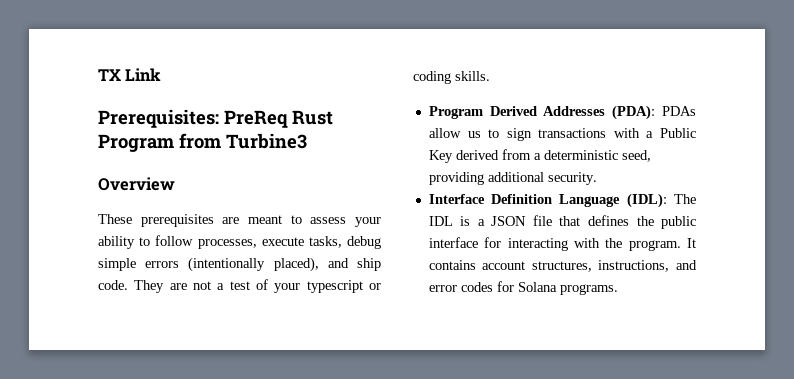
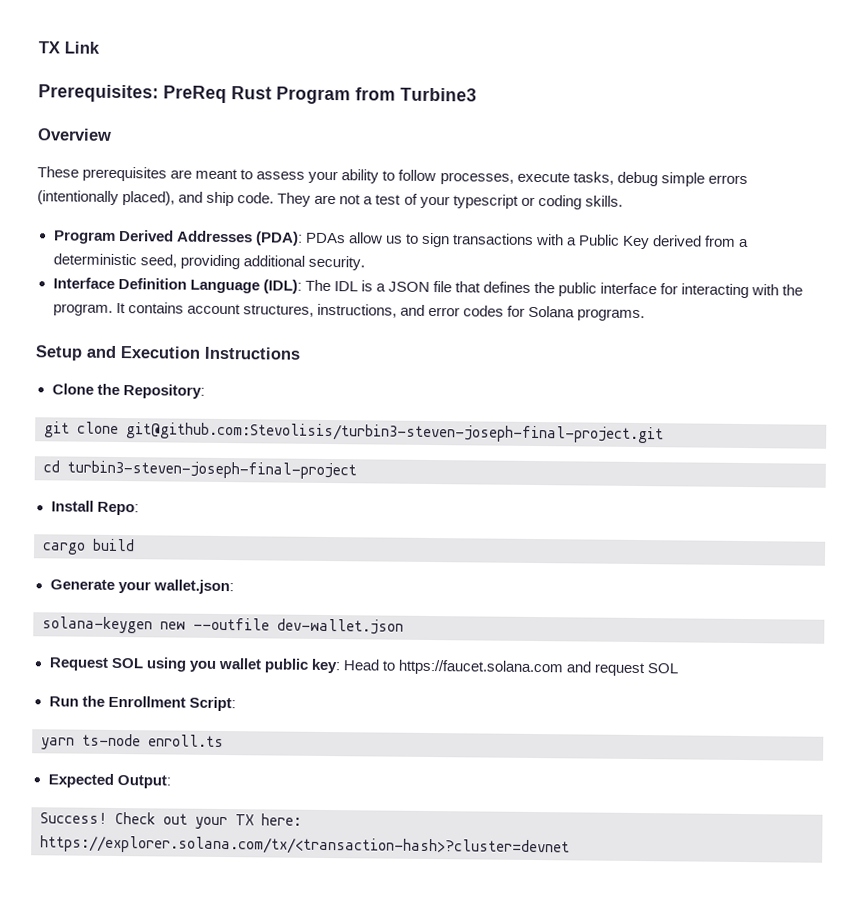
+ Setup and Execution Instructions
+ Clone the Repository:
+ git clone git@github.com:Stevolisis/turbin3-steven-joseph-final-project.git
+ cd turbin3-steven-joseph-final-project
+ Install Repo:
+ cargo build
+ Generate your wallet.json:
+ solana-keygen new --outfile dev-wallet.json
+ Request SOL using you wallet public key: Head to https://faucet.solana.com and request SOL
+ Run the Enrollment Script:
+ yarn ts-node enroll.ts
+ Expected Output:
+ Success! Check out your TX here: https://explorer.solana.com/tx/<transaction-hash>?cluster=devnet

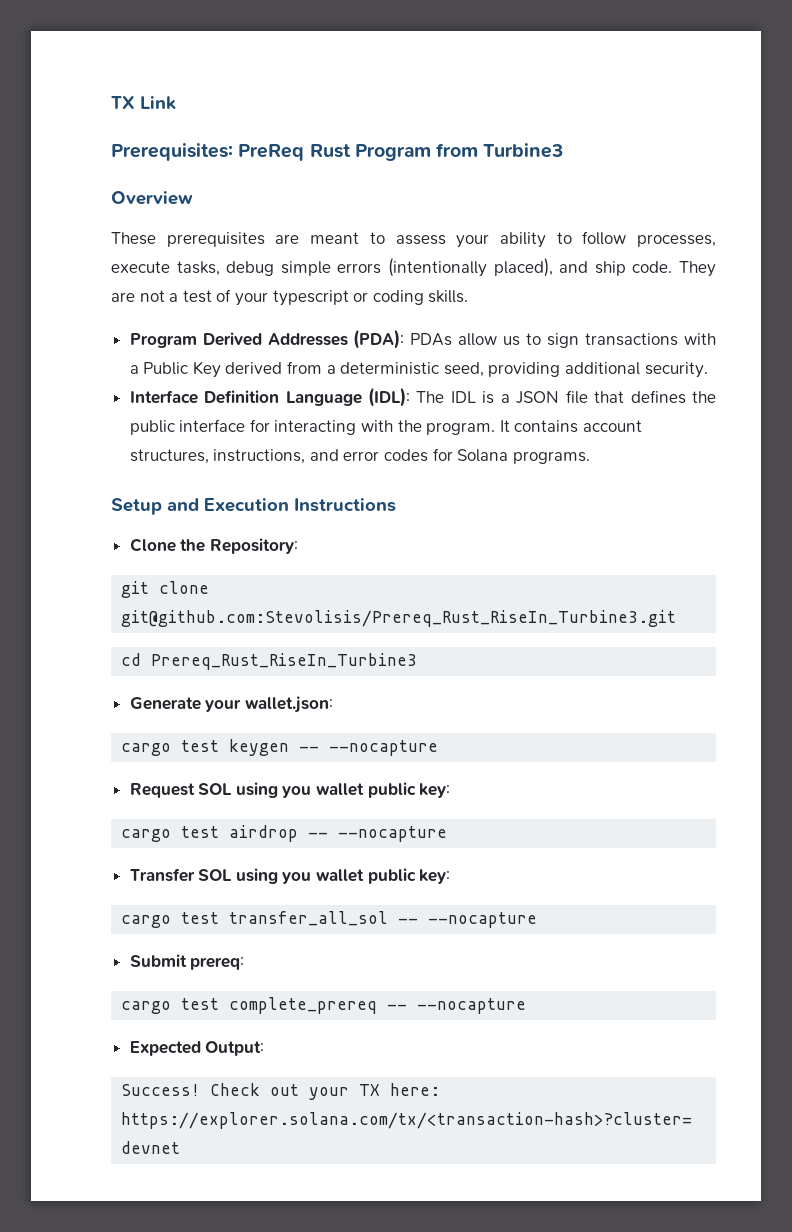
- git clone git@github.com:Stevolisis/turbin3-steven-joseph-final-project.git
+ git clone git@github.com:Stevolisis/Prereq_Rust_RiseIn_Turbine3.git
- cd turbin3-steven-joseph-final-project
- Install Repo:
- cargo build
+ cd Prereq_Rust_RiseIn_Turbine3
  Generate your wallet.json:
- solana-keygen new --outfile dev-wallet.json
+ cargo test keygen -- --nocapture
- Request SOL using you wallet public key: Head to https://faucet.solana.com and request SOL
- Run the Enrollment Script:
- yarn ts-node enroll.ts
+ Request SOL using you wallet public key:
+ cargo test airdrop -- --nocapture
+ Transfer SOL using you wallet public key:
+ cargo test transfer_all_sol -- --nocapture
+ Submit prereq:
+ cargo test complete_prereq -- --nocapture

